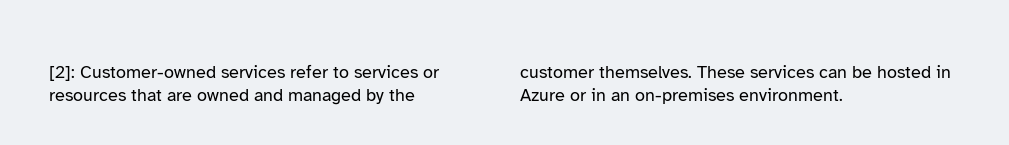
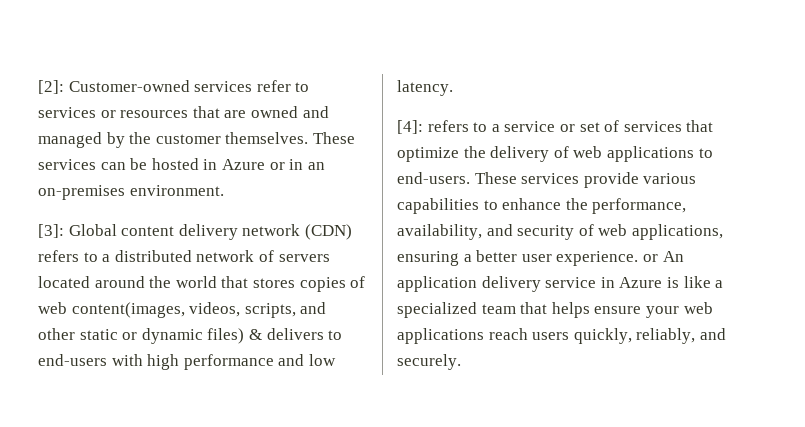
+ [3]: Global content delivery network (CDN) refers to a distributed network of servers located around the world that stores copies of web content(images, videos, scripts, and other static or dynamic files) & delivers to end-users with high performance and low latency.
+ [4]: refers to a service or set of services that optimize the delivery of web applications to end-users. These services provide various capabilities to enhance the performance, availability, and security of web applications, ensuring a better user experience. or An application delivery service in Azure is like a specialized team that helps ensure your web applications reach users quickly, reliably, and securely.

